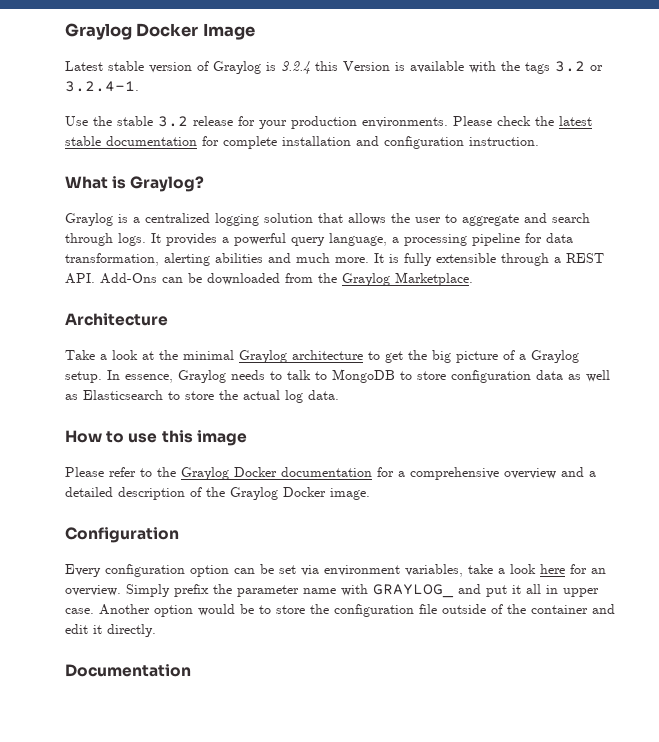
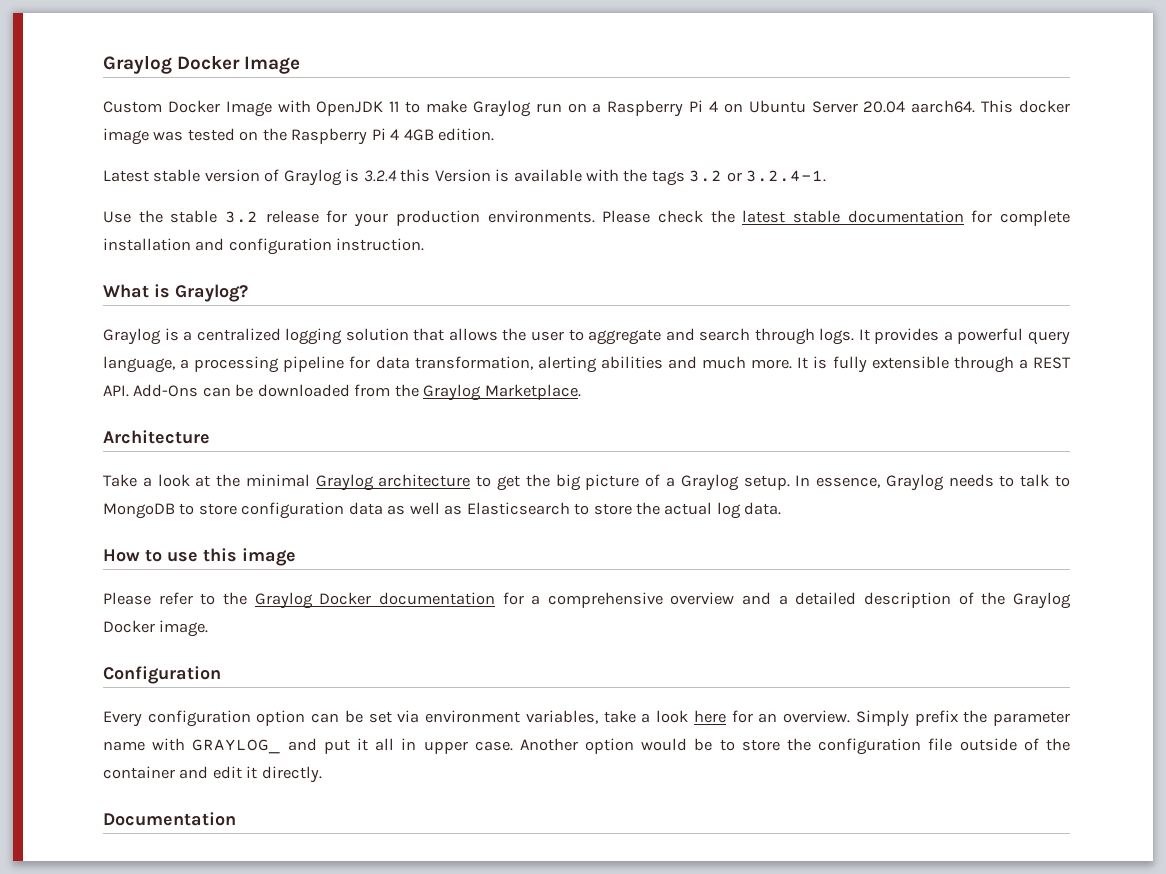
+ Custom Docker Image with OpenJDK 11 to make Graylog run on a Raspberry Pi 4 on Ubuntu Server 20.04 aarch64. This docker image was tested on the Raspberry Pi 4 4GB edition.

